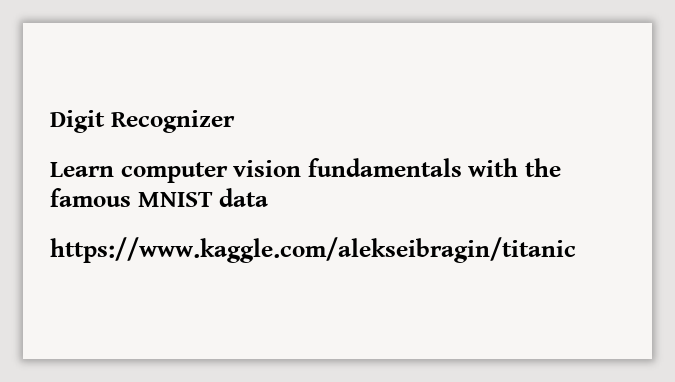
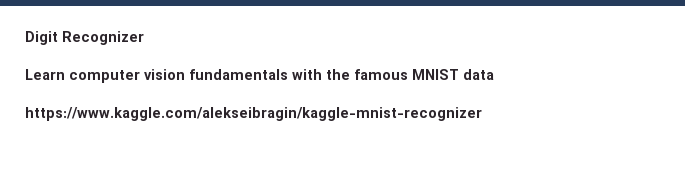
- https://www.kaggle.com/alekseibragin/titanic
+ https://www.kaggle.com/alekseibragin/kaggle-mnist-recognizer

